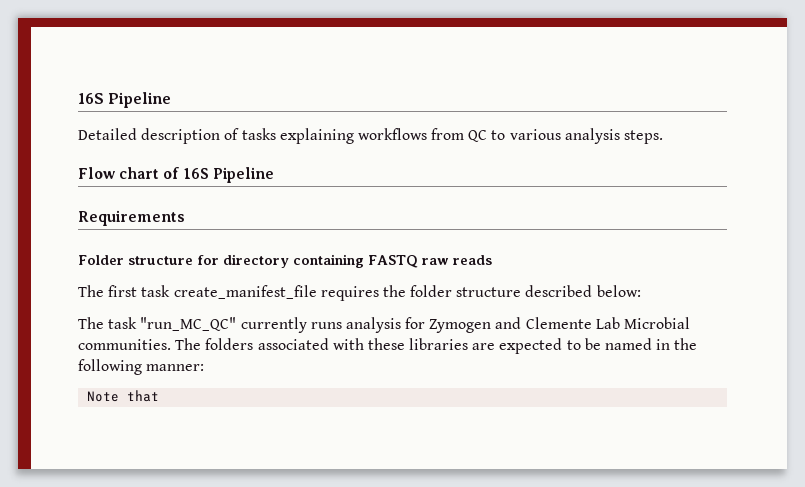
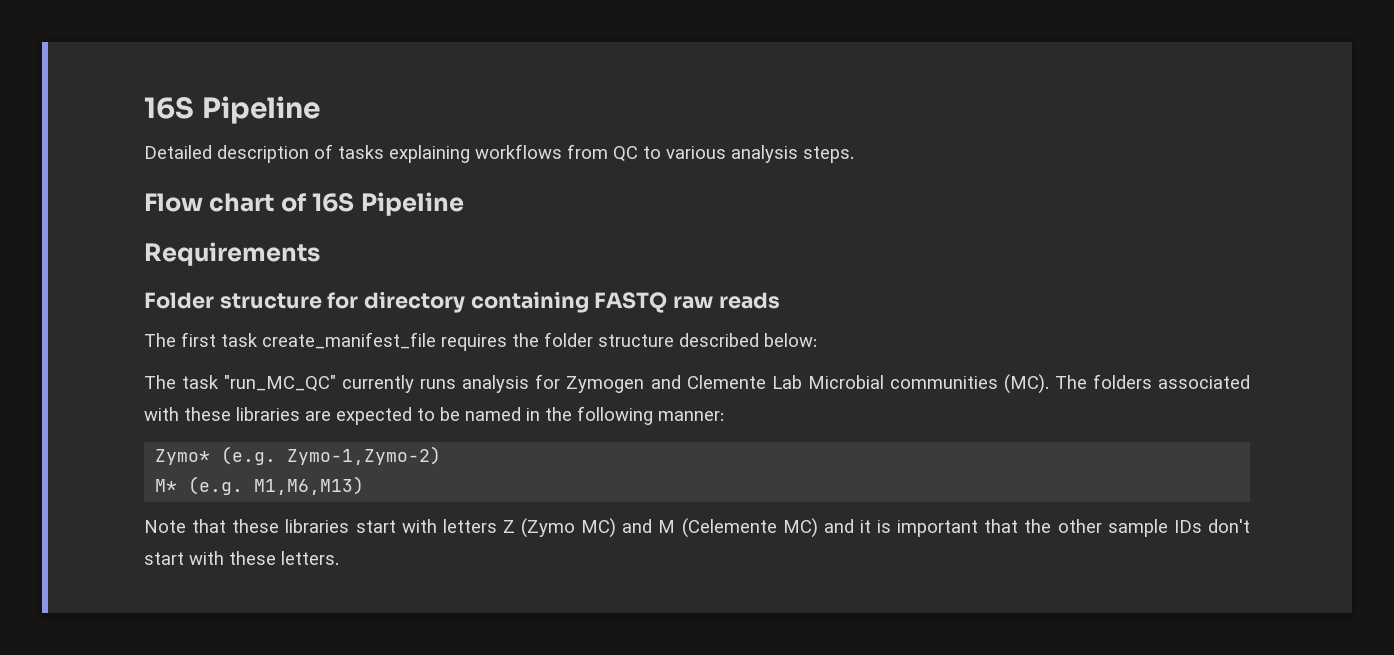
- The task "run_MC_QC" currently runs analysis for Zymogen and Clemente Lab Microbial communities. The folders associated with these libraries are expected to be named in the following manner:
+ The task "run_MC_QC" currently runs analysis for Zymogen and Clemente Lab Microbial communities (MC). The folders associated with these libraries are expected to be named in the following manner:
- Note that
+ Zymo* (e.g. Zymo-1,Zymo-2)
+ M* (e.g. M1,M6,M13)
+ Note that these libraries start with letters Z (Zymo MC) and M (Celemente MC) and it is important that the other sample IDs don't start with these letters.

